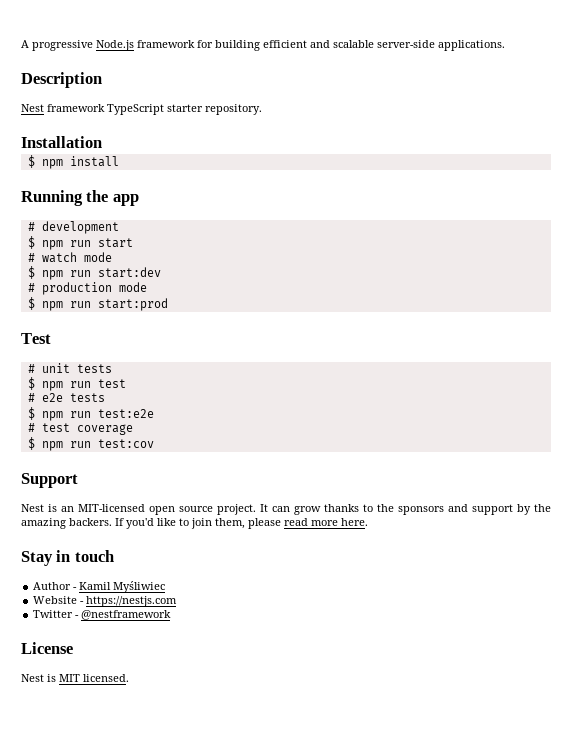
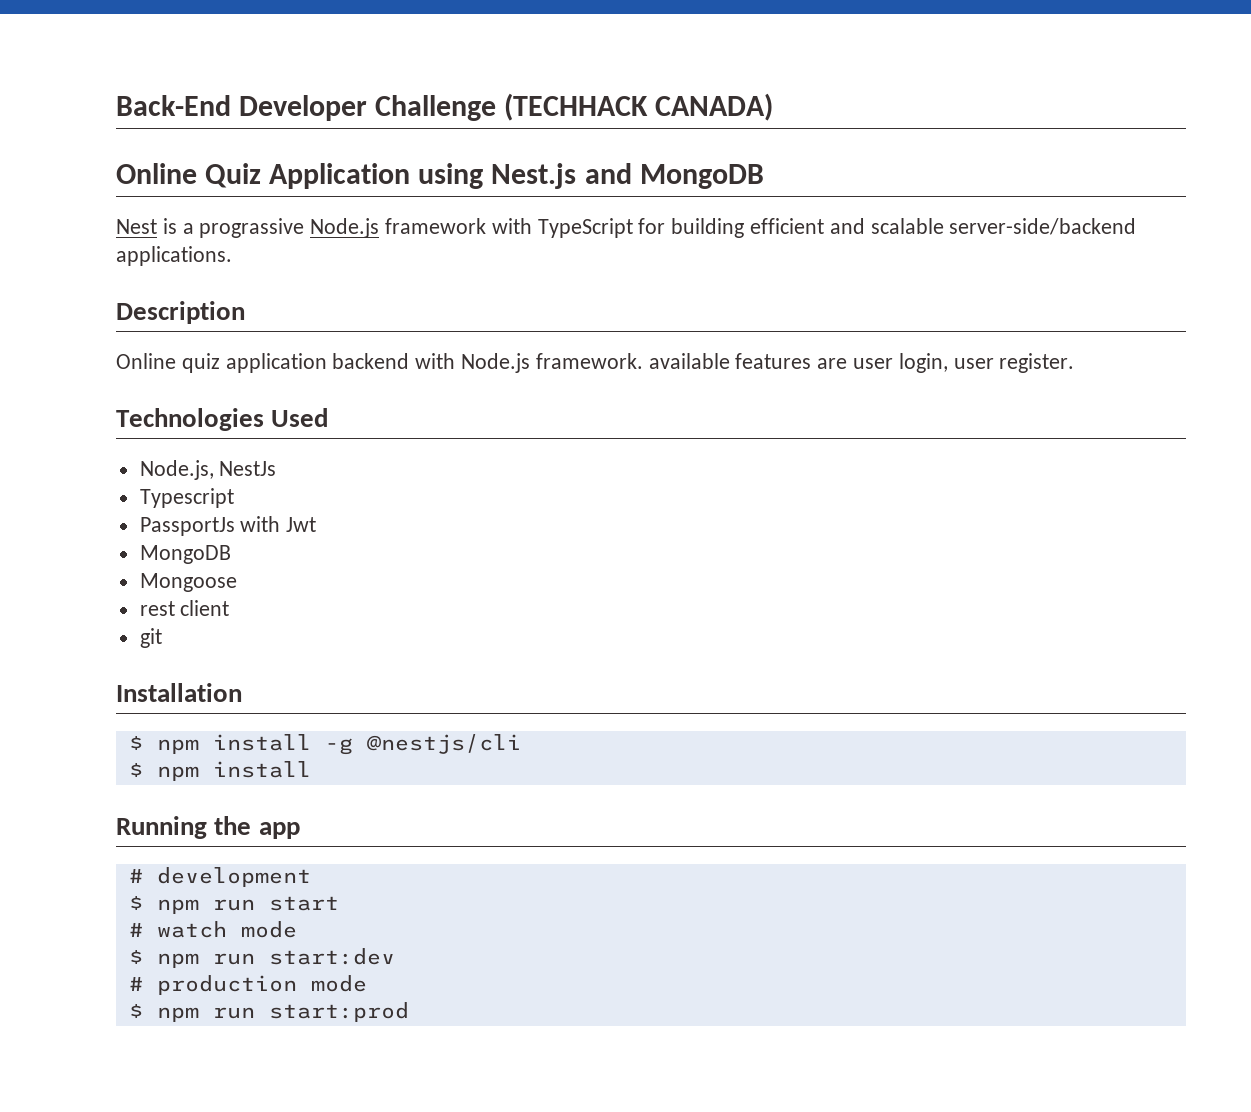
- A progressive Node.js framework for building efficient and scalable server-side applications.
+ Back-End Developer Challenge (TECHHACK CANADA)
+ Online Quiz Application using Nest.js and MongoDB
+ Nest is a prograssive Node.js framework with TypeScript for building efficient and scalable server-side/backend applications.
- Nest framework TypeScript starter repository.
+ Online quiz application backend with Node.js framework. available features are user login, user register.
+ Technologies Used
+ Node.js, NestJs
+ Typescript
+ PassportJs with Jwt
+ MongoDB
+ Mongoose
+ rest client
+ git
  Installation
+ $ npm install -g @nestjs/cli
- Test
- # unit tests
- $ npm run test
- # e2e tests
- $ npm run test:e2e
- # test coverage
- $ npm run test:cov
- Support
- Nest is an MIT-licensed open source project. It can grow thanks to the sponsors and support by the amazing backers. If you'd like to join them, please read more here.
- Stay in touch
- Author - Kamil Myśliwiec
- Website - https://nestjs.com
- Twitter - @nestframework
- License
- Nest is MIT licensed.

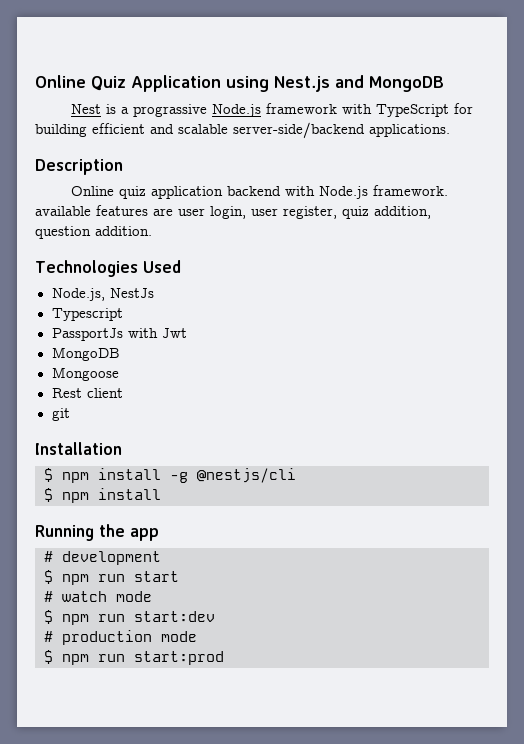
- Back-End Developer Challenge (TECHHACK CANADA)
- Online quiz application backend with Node.js framework. available features are user login, user register.
+ Online quiz application backend with Node.js framework. available features are user login, user register, quiz addition, question addition.
- rest client
+ Rest client

